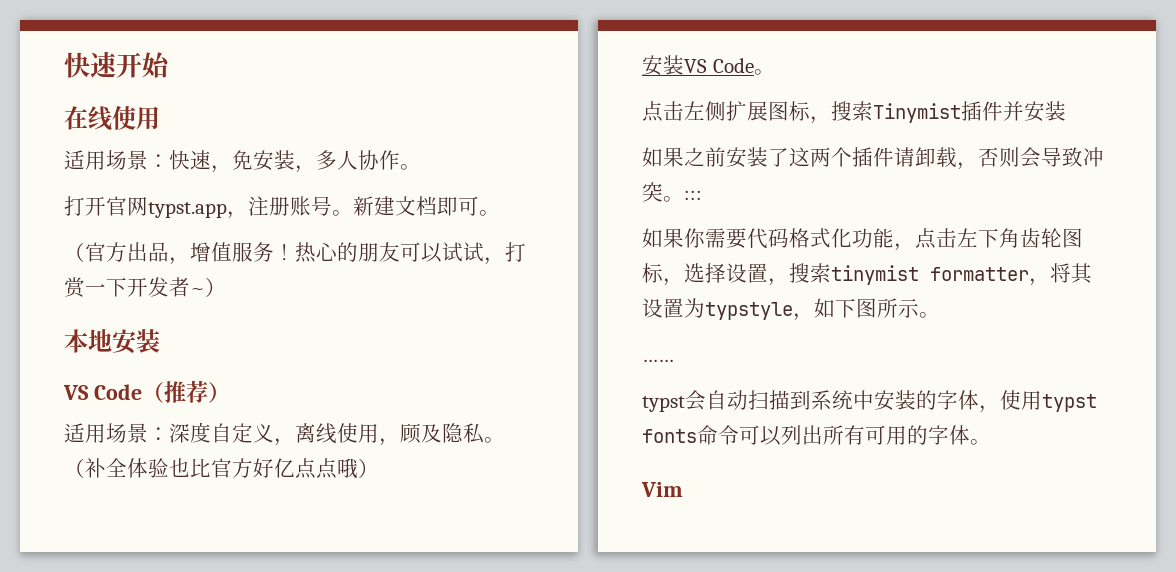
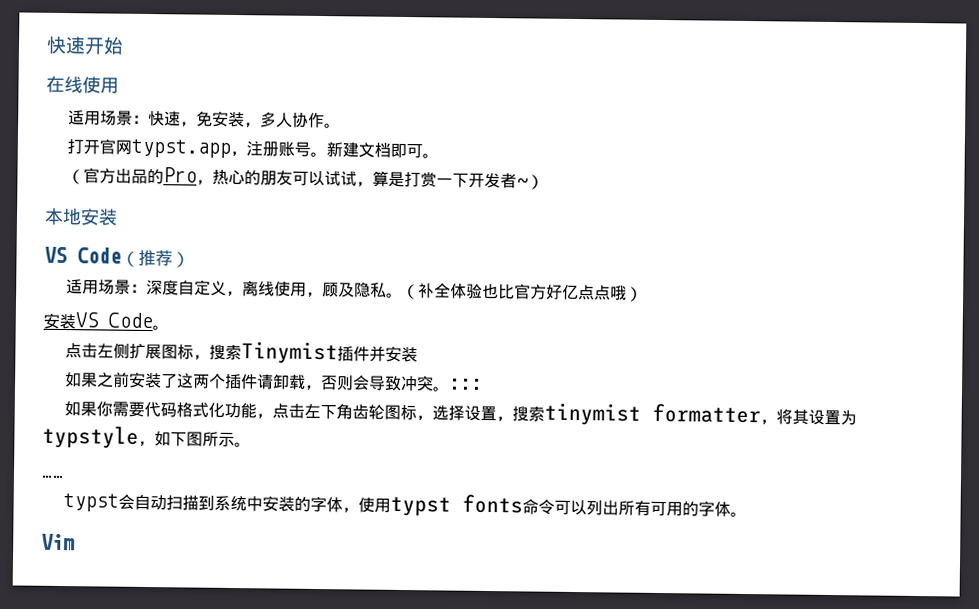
- （官方出品，增值服务！热心的朋友可以试试，打赏一下开发者~）
+ （官方出品的Pro，热心的朋友可以试试，算是打赏一下开发者~）

